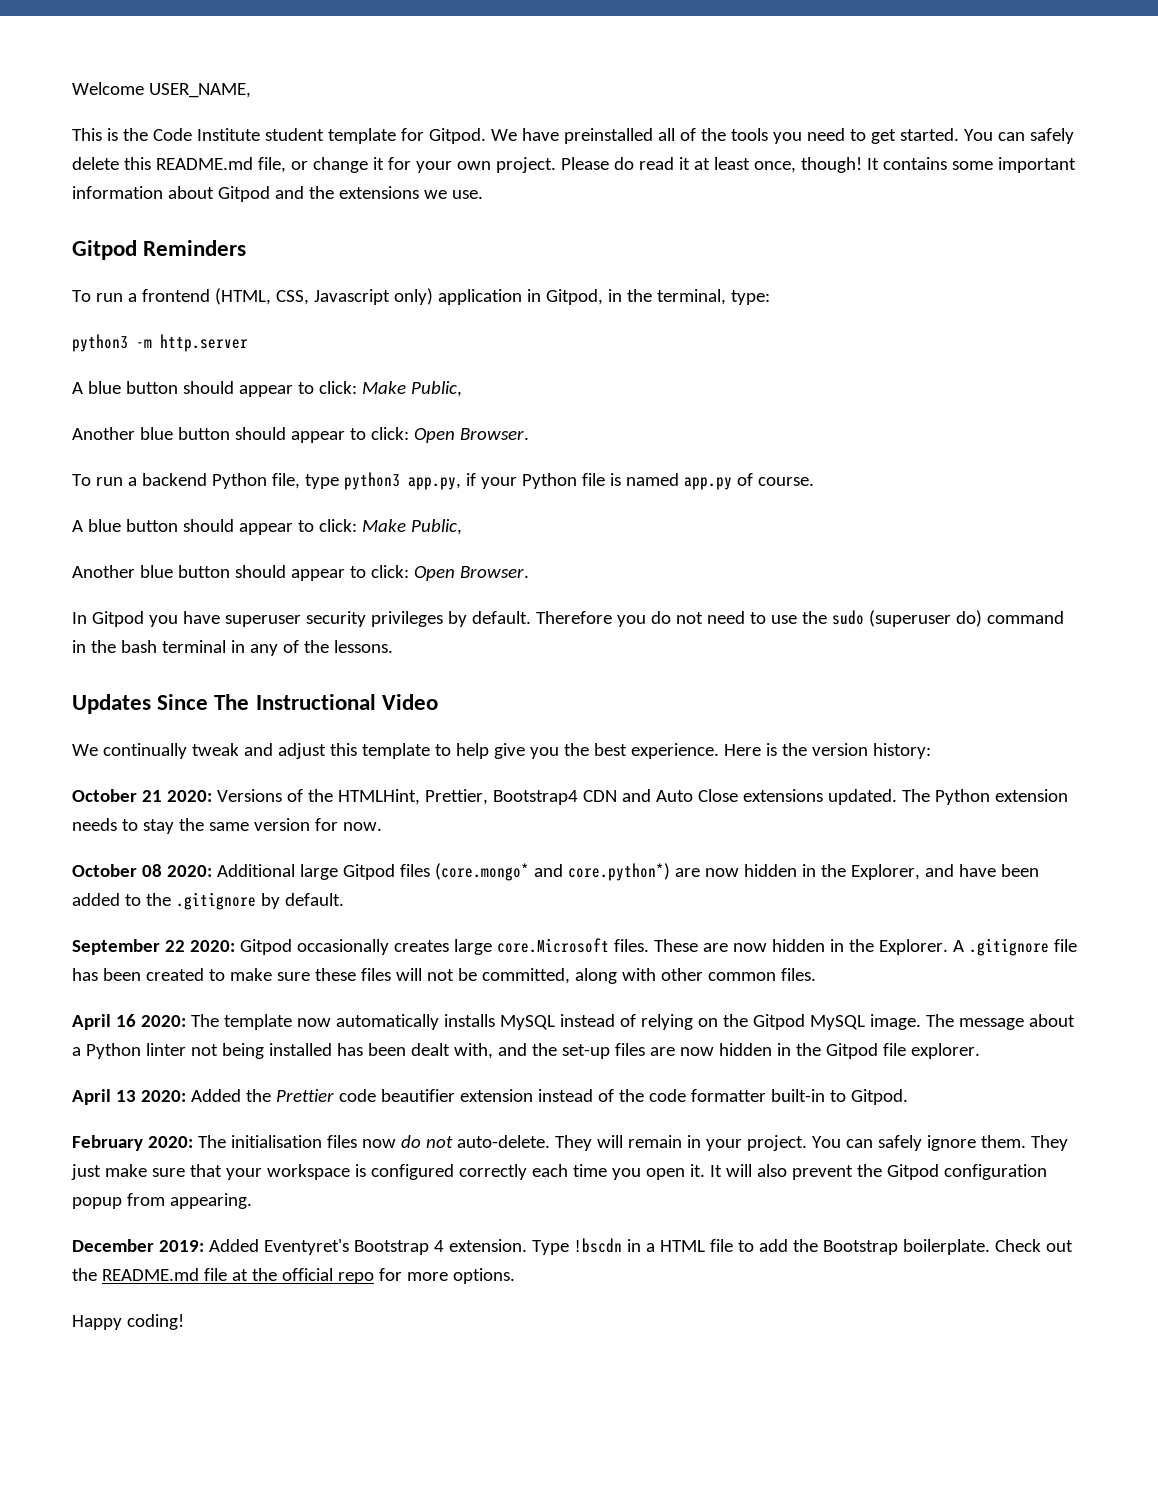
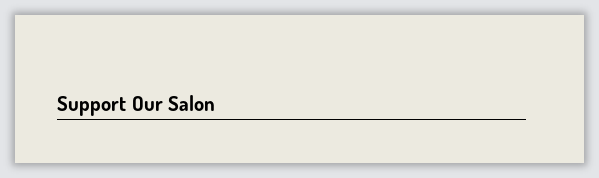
- Welcome USER_NAME,
- This is the Code Institute student template for Gitpod. We have preinstalled all of the tools you need to get started. You can safely delete this README.md file, or change it for your own project. Please do read it at least once, though! It contains some important information about Gitpod and the extensions we use.
- Gitpod Reminders
- To run a frontend (HTML, CSS, Javascript only) application in Gitpod, in the terminal, type:
- python3 -m http.server
- A blue button should appear to click: Make Public,
- Another blue button should appear to click: Open Browser.
- To run a backend Python file, type python3 app.py, if your Python file is named app.py of course.
- A blue button should appear to click: Make Public,
- Another blue button should appear to click: Open Browser.
- In Gitpod you have superuser security privileges by default. Therefore you do not need to use the sudo (superuser do) command in the bash terminal in any of the lessons.
- Updates Since The Instructional Video
- We continually tweak and adjust this template to help give you the best experience. Here is the version history:
- October 21 2020: Versions of the HTMLHint, Prettier, Bootstrap4 CDN and Auto Close extensions updated. The Python extension needs to stay the same version for now.
- October 08 2020: Additional large Gitpod files (core.mongo* and core.python*) are now hidden in the Explorer, and have been added to the .gitignore by default.
- September 22 2020: Gitpod occasionally creates large core.Microsoft files. These are now hidden in the Explorer. A .gitignore file has been created to make sure these files will not be committed, along with other common files.
- April 16 2020: The template now automatically installs MySQL instead of relying on the Gitpod MySQL image. The message about a Python linter not being installed has been dealt with, and the set-up files are now hidden in the Gitpod file explorer.
- April 13 2020: Added the Prettier code beautifier extension instead of the code formatter built-in to Gitpod.
- February 2020: The initialisation files now do not auto-delete. They will remain in your project. You can safely ignore them. They just make sure that your workspace is configured correctly each time you open it. It will also prevent the Gitpod configuration popup from appearing.
- December 2019: Added Eventyret's Bootstrap 4 extension. Type !bscdn in a HTML file to add the Bootstrap boilerplate. Check out the README.md file at the official repo for more options.
- Happy coding!
+ Support Our Salon

